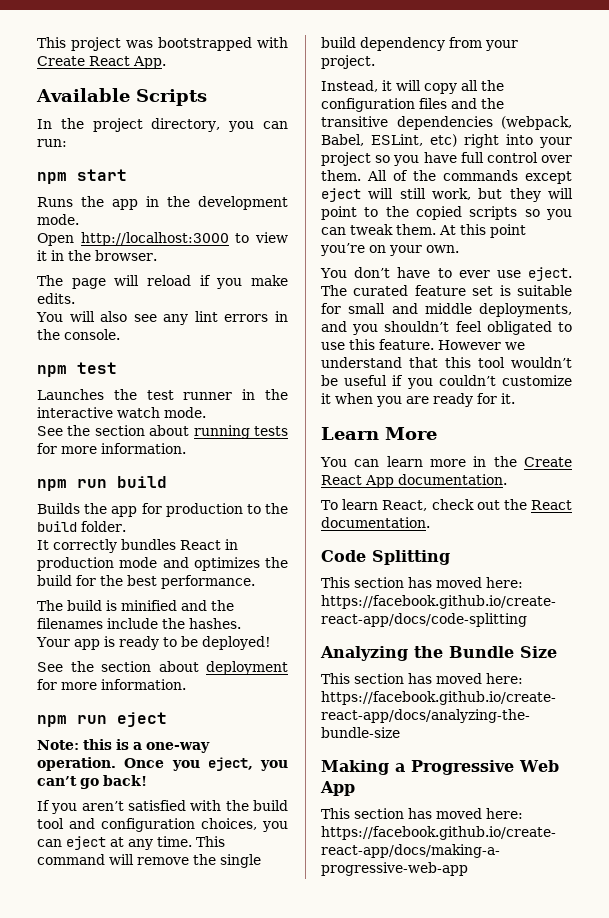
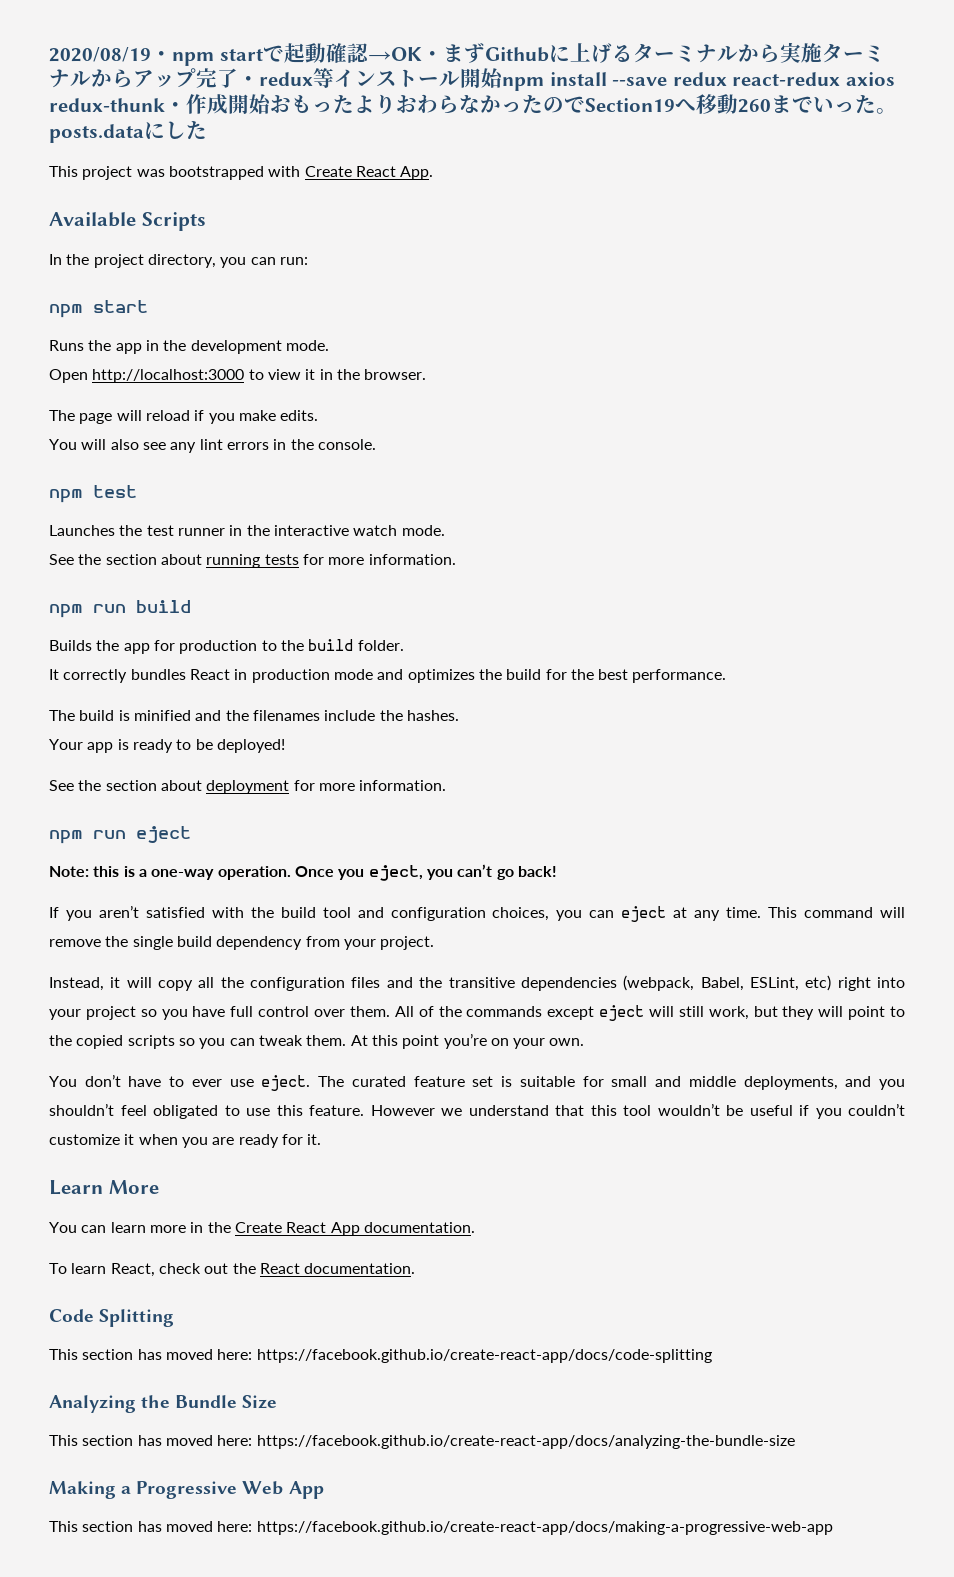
+ 2020/08/19・npm startで起動確認→OK・まずGithubに上げるターミナルから実施ターミナルからアップ完了・redux等インストール開始npm install --save redux react-redux axios redux-thunk・作成開始おもったよりおわらなかったのでSection19へ移動260までいった。posts.dataにした

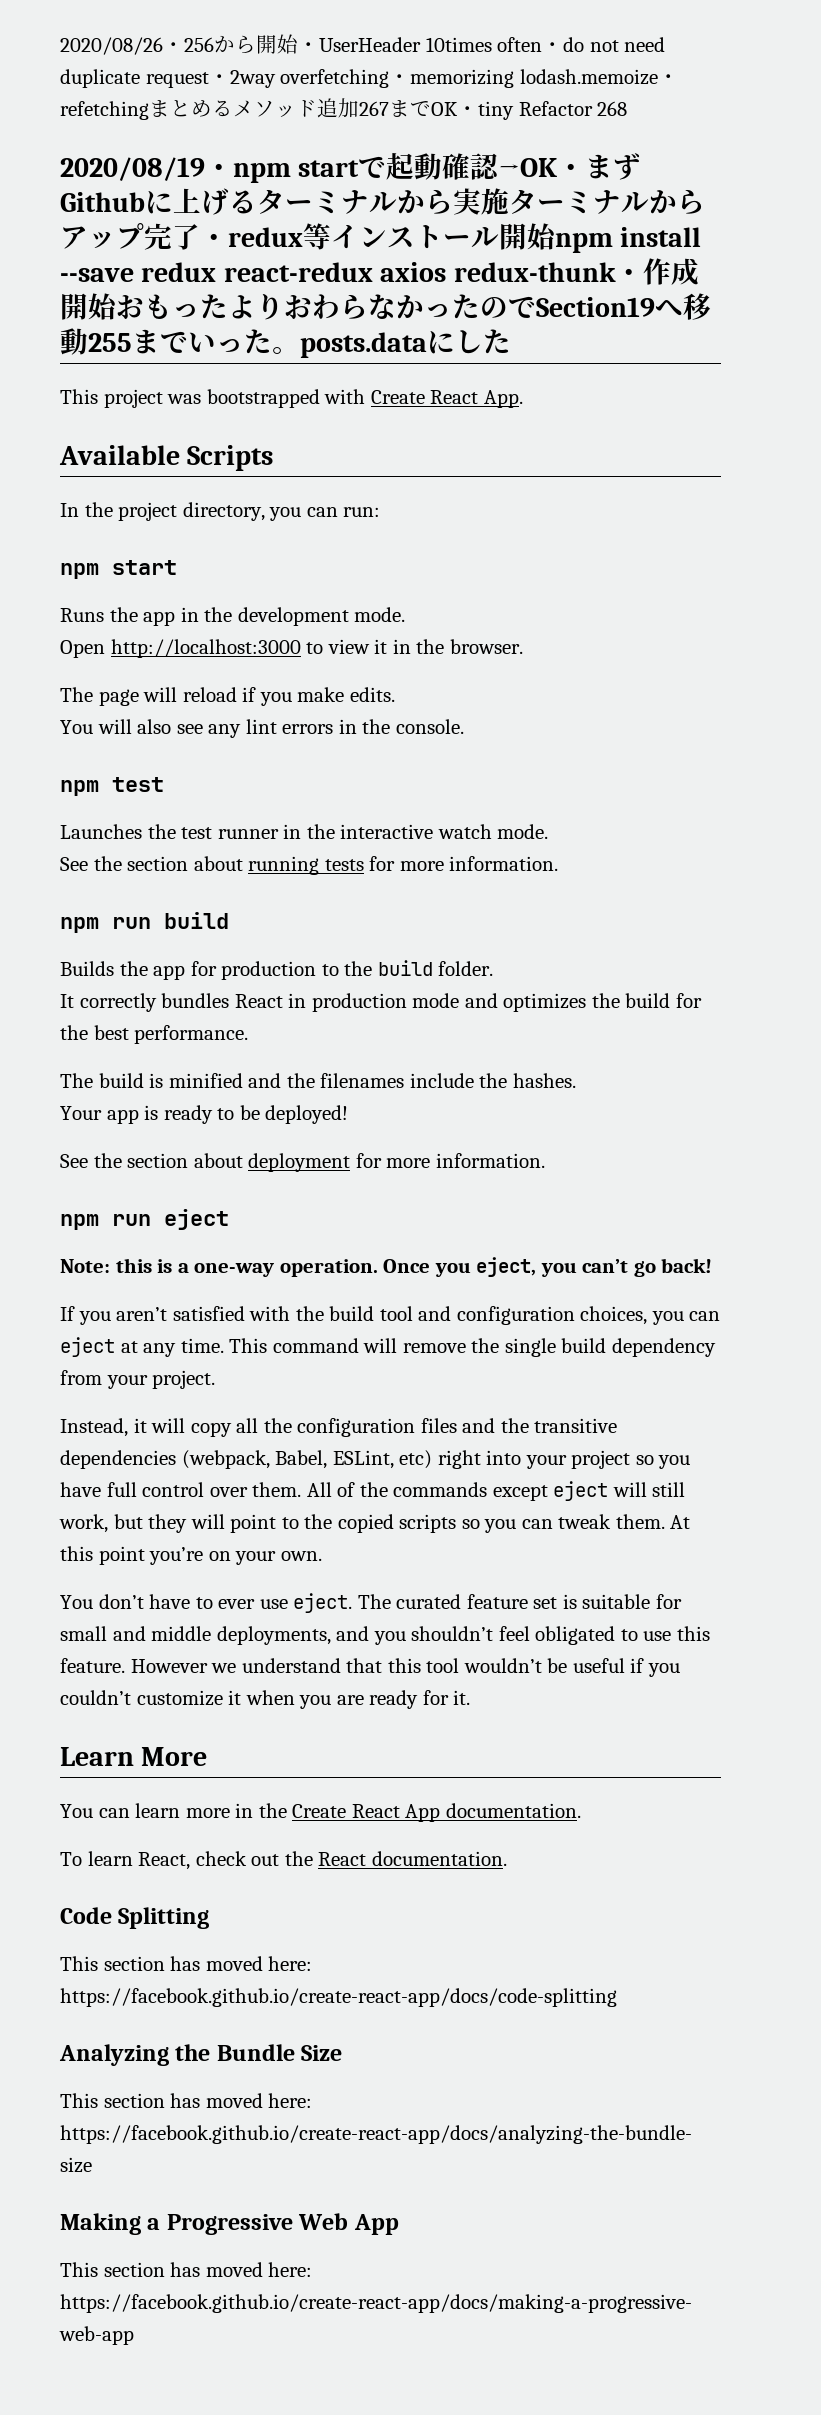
+ 2020/08/26・256から開始・UserHeader 10times often・do not need duplicate request・2way overfetching・memorizing lodash.memoize・refetchingまとめるメソッド追加267までOK・tiny Refactor 268
- 2020/08/19・npm startで起動確認→OK・まずGithubに上げるターミナルから実施ターミナルからアップ完了・redux等インストール開始npm install --save redux react-redux axios redux-thunk・作成開始おもったよりおわらなかったのでSection19へ移動260までいった。posts.dataにした
+ 2020/08/19・npm startで起動確認→OK・まずGithubに上げるターミナルから実施ターミナルからアップ完了・redux等インストール開始npm install --save redux react-redux axios redux-thunk・作成開始おもったよりおわらなかったのでSection19へ移動255までいった。posts.dataにした

